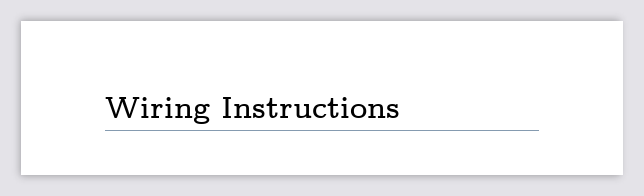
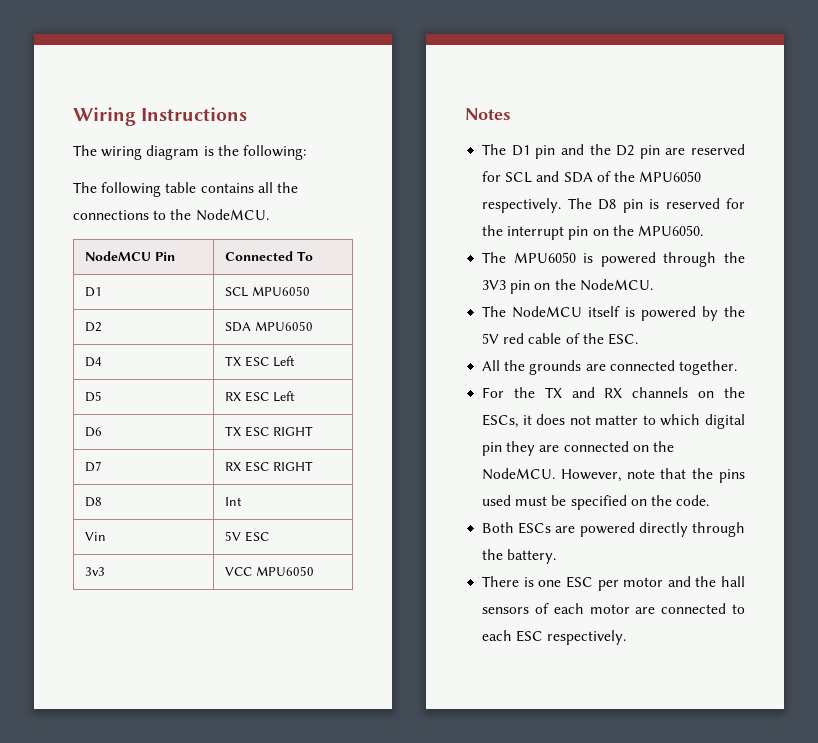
+ The wiring diagram is the following:
+ The following table contains all the connections to the NodeMCU.
+ NodeMCU Pin | Connected To
+ D1 | SCL MPU6050
+ D2 | SDA MPU6050
+ D4 | TX ESC Left
+ D5 | RX ESC Left
+ D6 | TX ESC RIGHT
+ D7 | RX ESC RIGHT
+ D8 | Int
+ Vin | 5V ESC
+ 3v3 | VCC MPU6050
+ Notes
+ The D1 pin and the D2 pin are reserved for SCL and SDA of the MPU6050 respectively. The D8 pin is reserved for the interrupt pin on the MPU6050.
+ The MPU6050 is powered through the 3V3 pin on the NodeMCU.
+ The NodeMCU itself is powered by the 5V red cable of the ESC.
+ All the grounds are connected together.
+ For the TX and RX channels on the ESCs, it does not matter to which digital pin they are connected on the NodeMCU. However, note that the pins used must be specified on the code.
+ Both ESCs are powered directly through the battery.
+ There is one ESC per motor and the hall sensors of each motor are connected to each ESC respectively.

